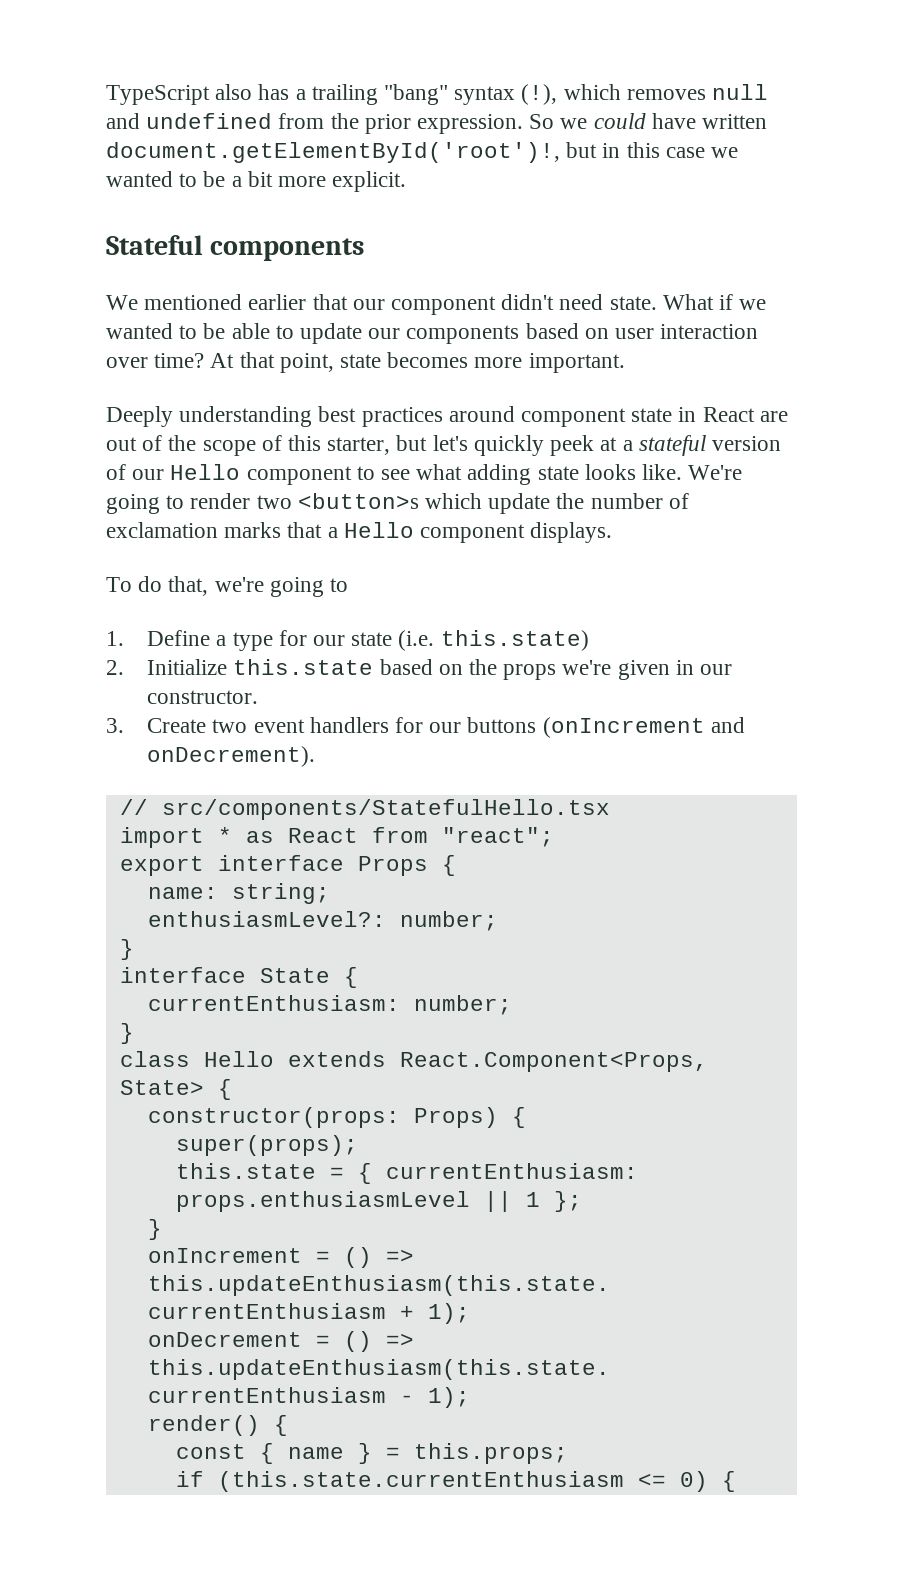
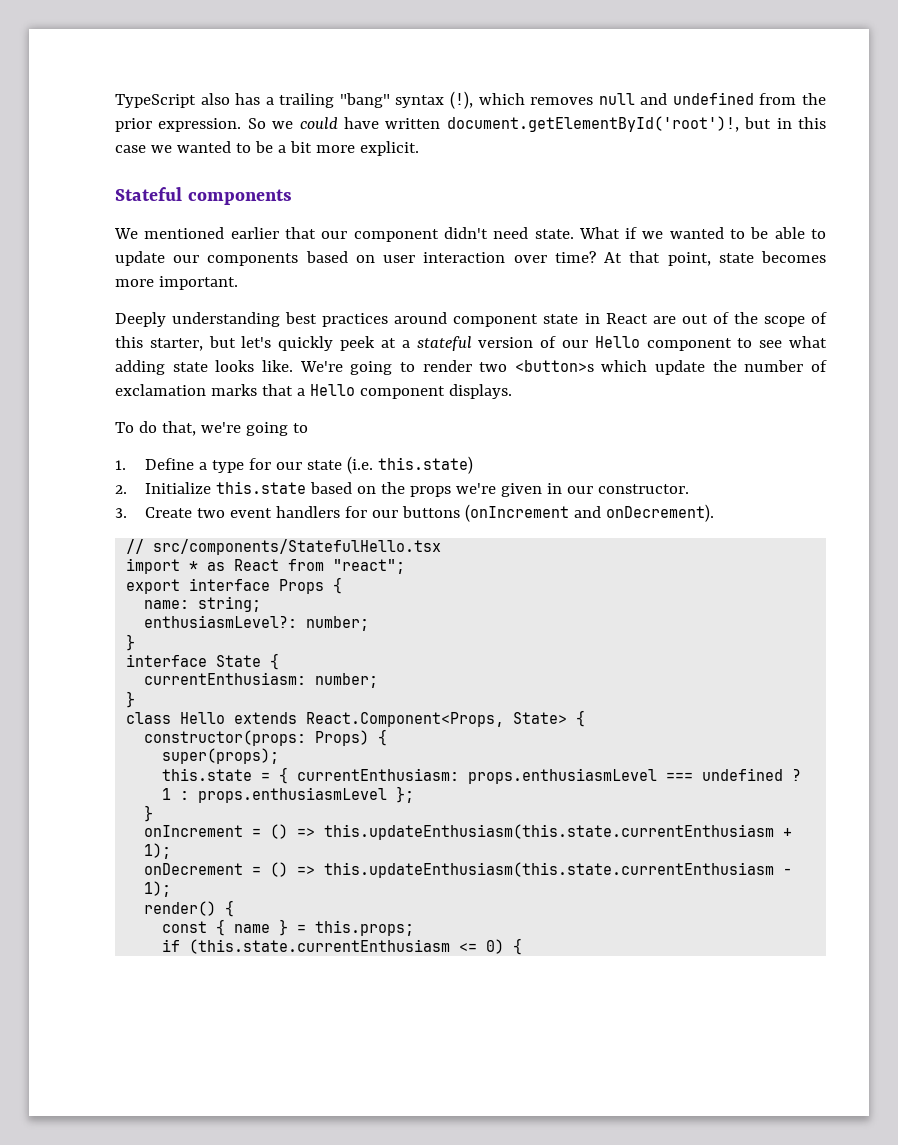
- this.state = { currentEnthusiasm: props.enthusiasmLevel || 1 };
+ this.state = { currentEnthusiasm: props.enthusiasmLevel === undefined ? 1 : props.enthusiasmLevel };

